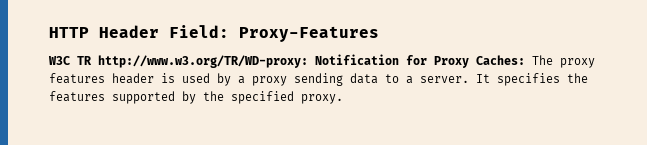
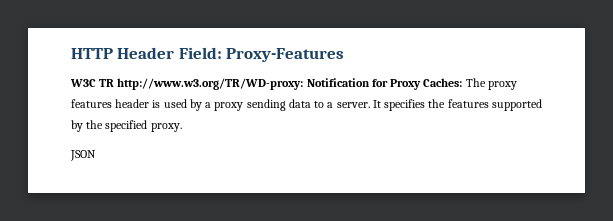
+ JSON

